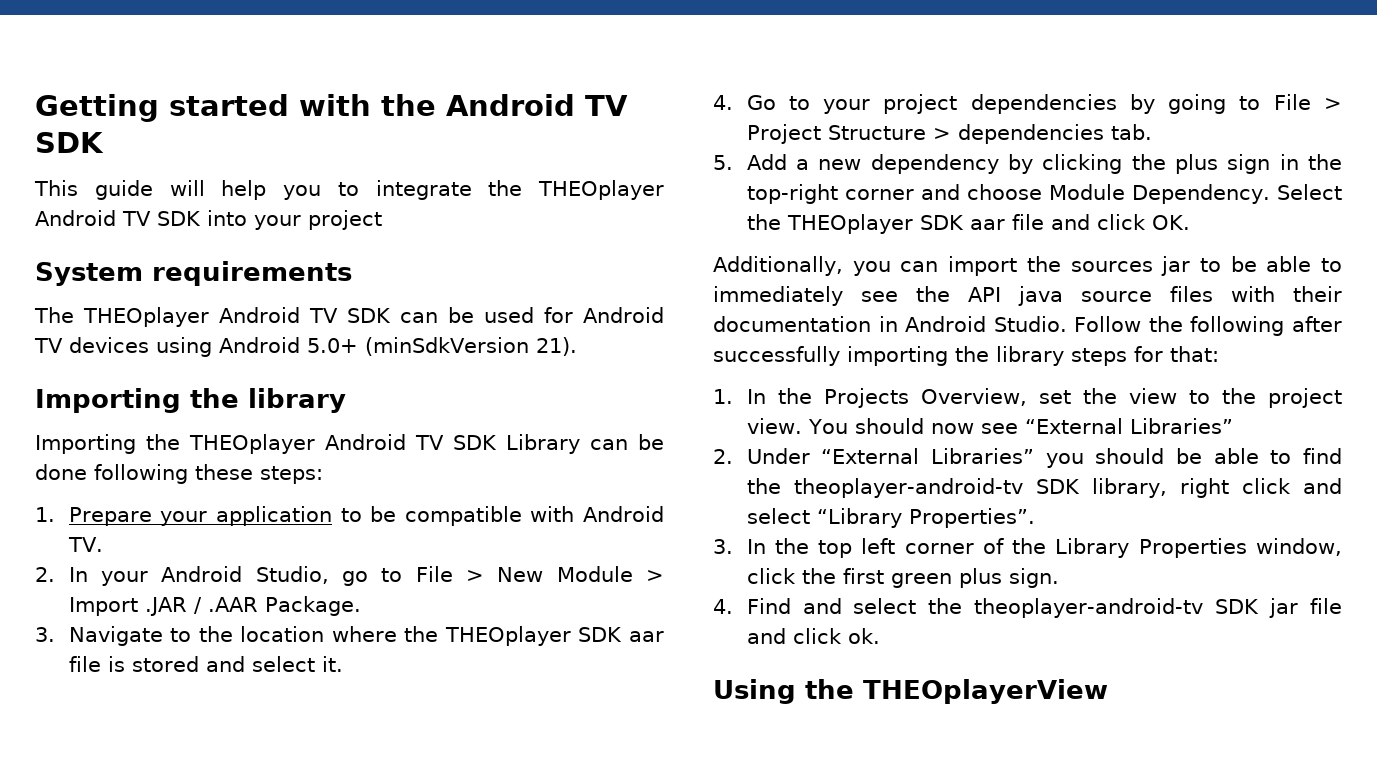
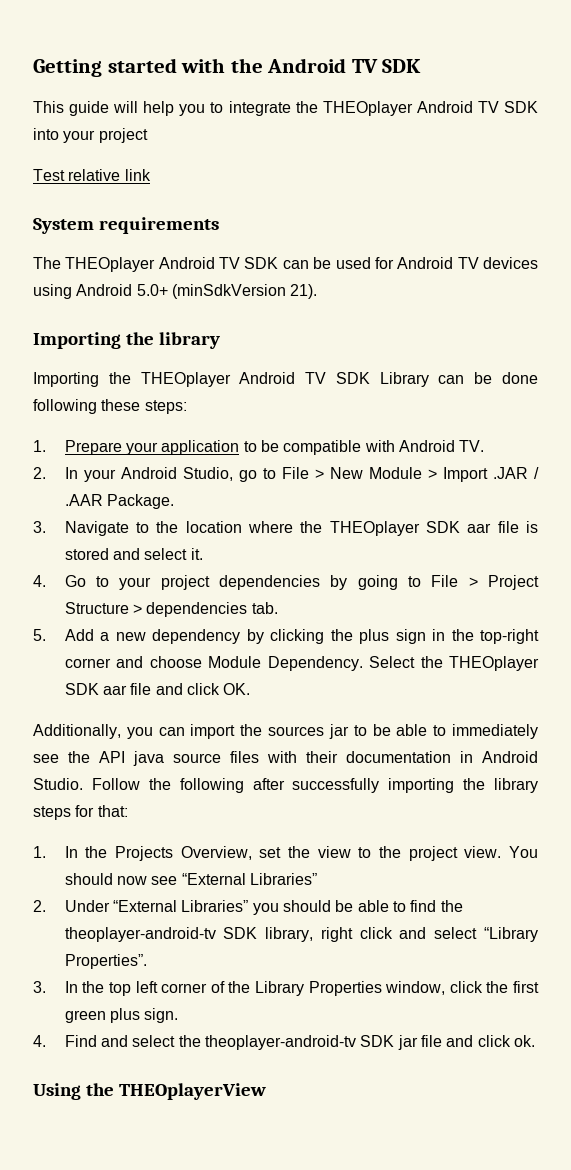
+ Test relative link

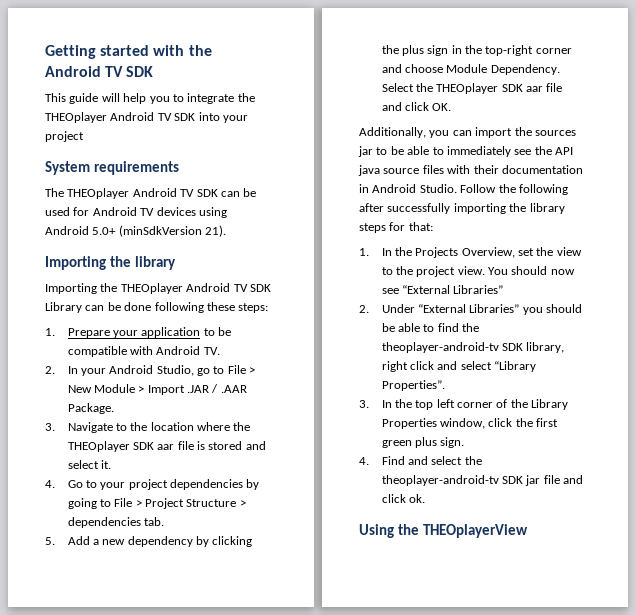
- Test relative link

